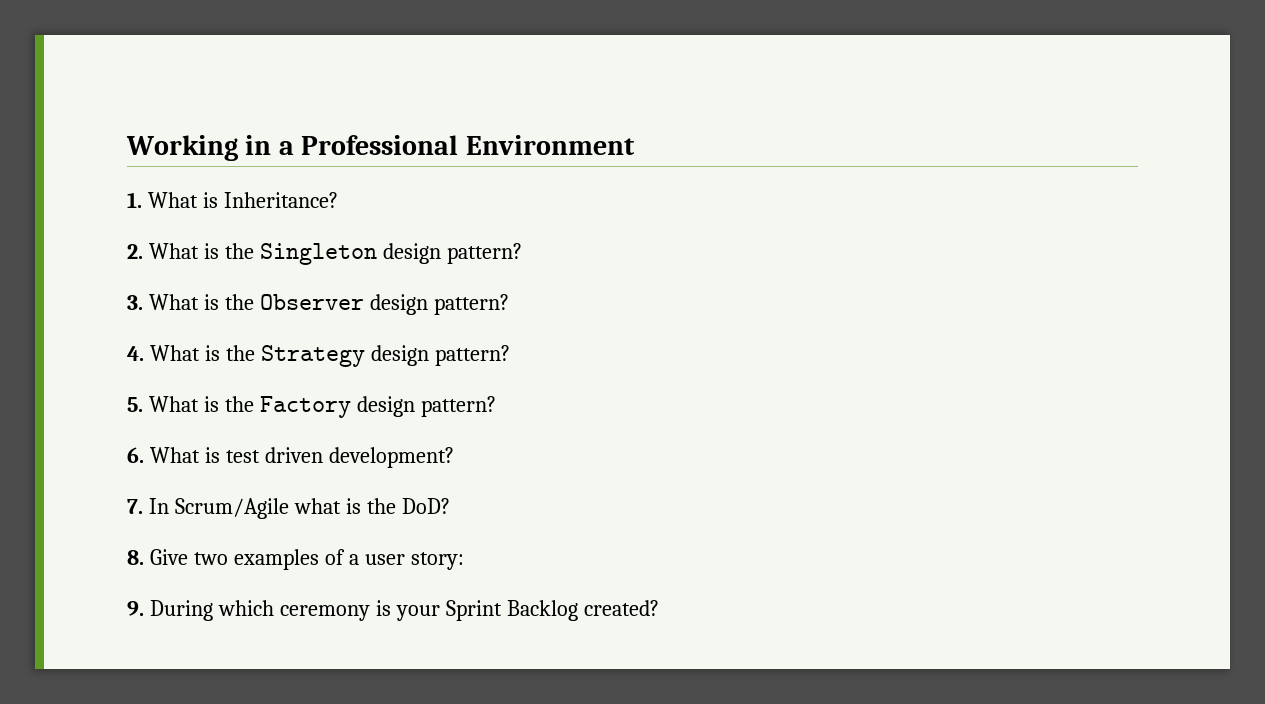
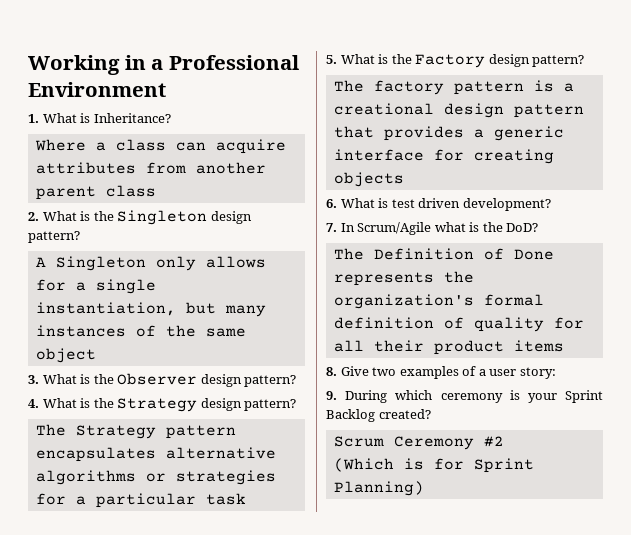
+ Where a class can acquire attributes from another parent class
+ A Singleton only allows for a single instantiation, but many instances of the same object
+ The Strategy pattern encapsulates alternative algorithms or strategies for a particular task
+ The factory pattern is a creational design pattern that provides a generic interface for creating objects
+ The Definition of Done represents the organization's formal definition of quality for all their product items
+ Scrum Ceremony #2
+ (Which is for Sprint Planning)

